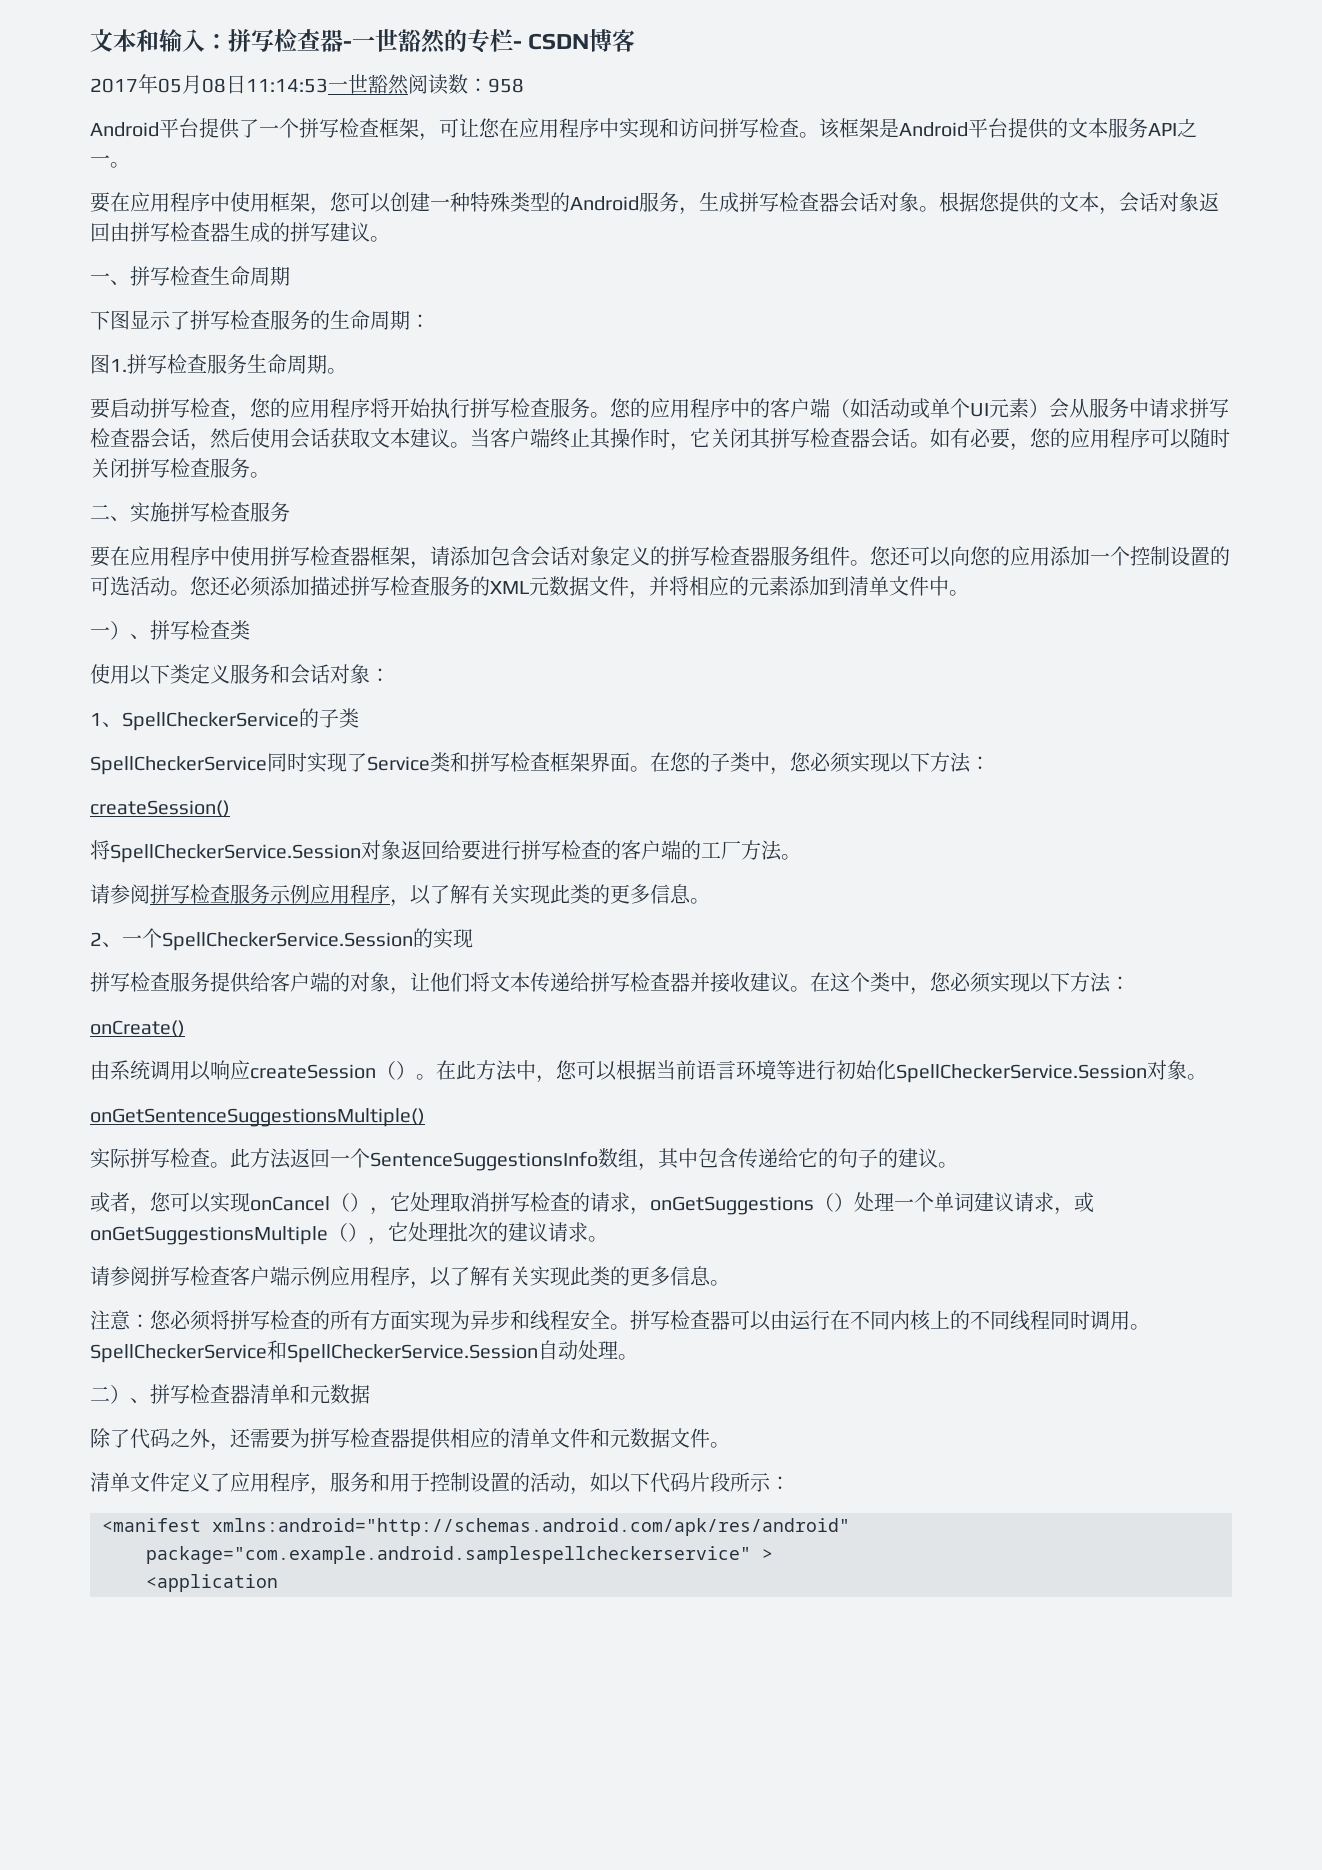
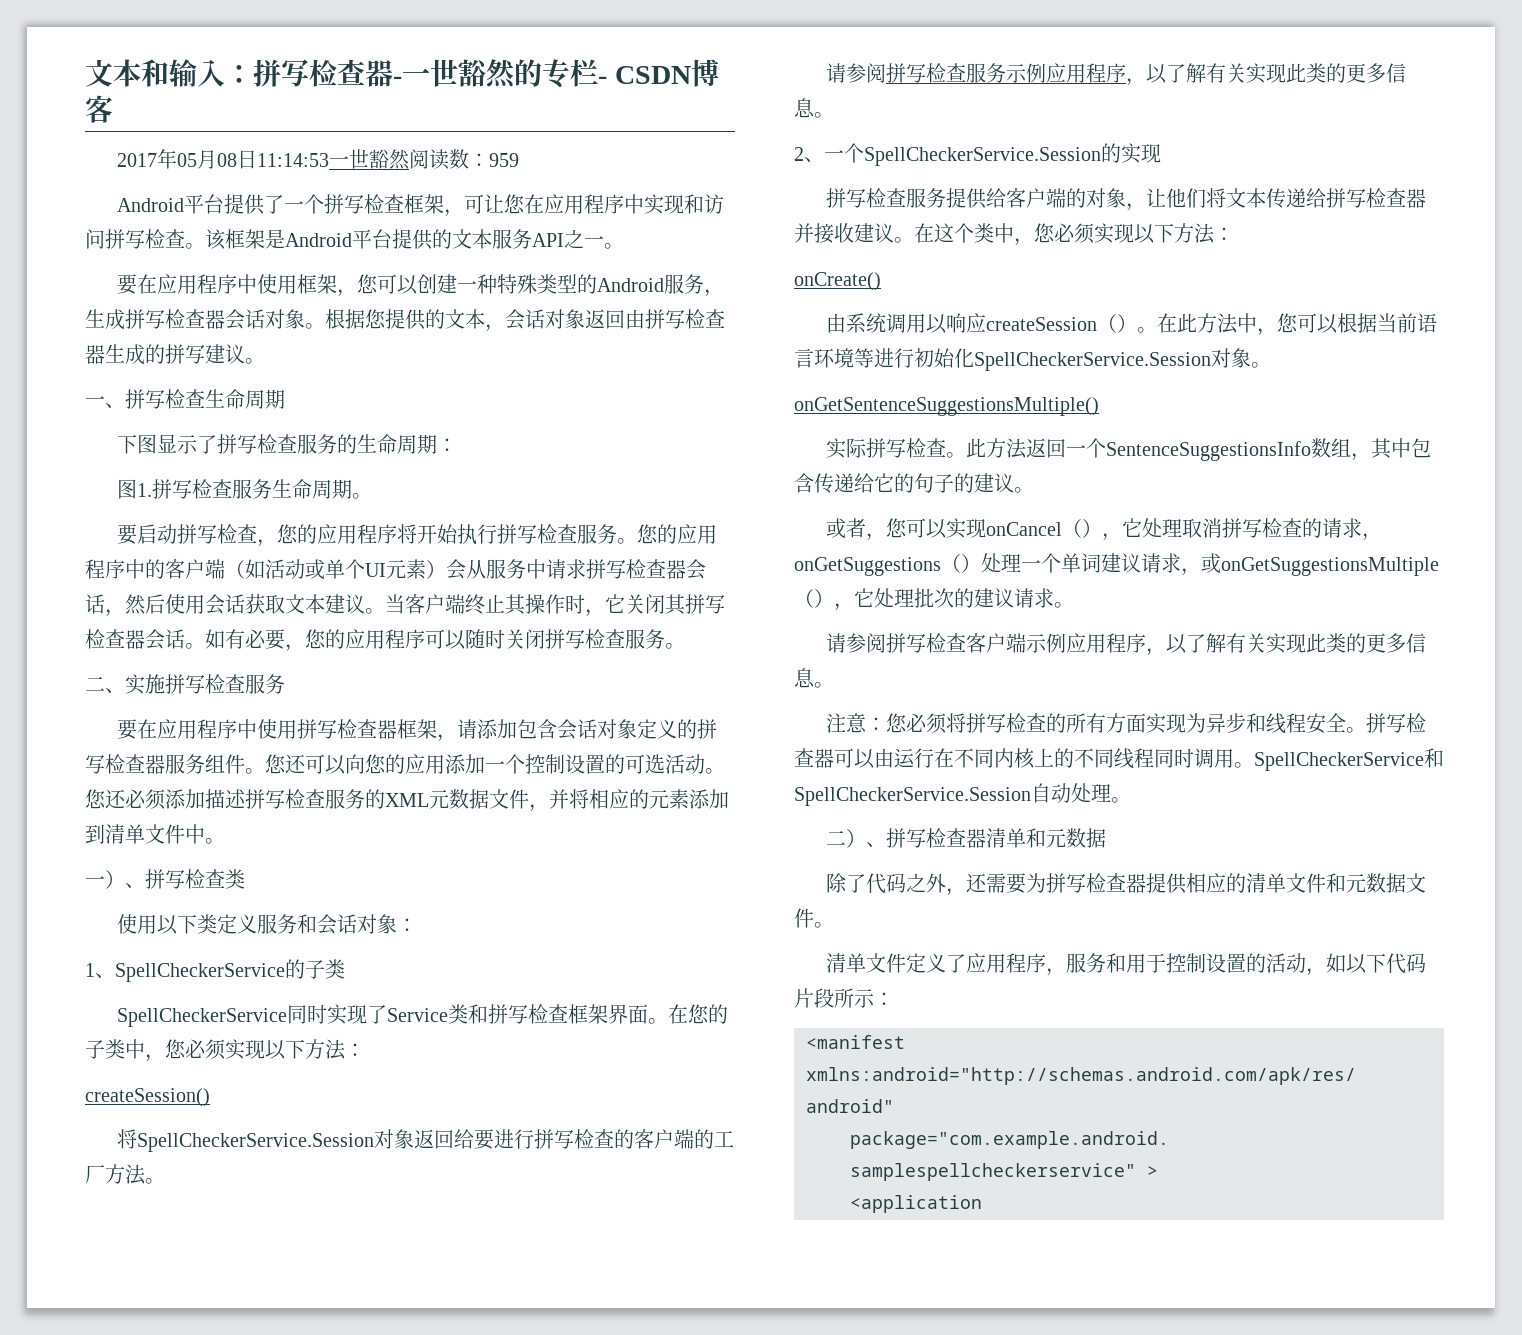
- 2017年05月08日11:14:53一世豁然阅读数：958
+ 2017年05月08日11:14:53一世豁然阅读数：959

